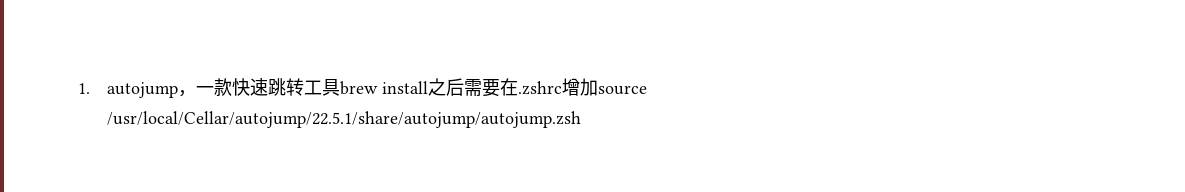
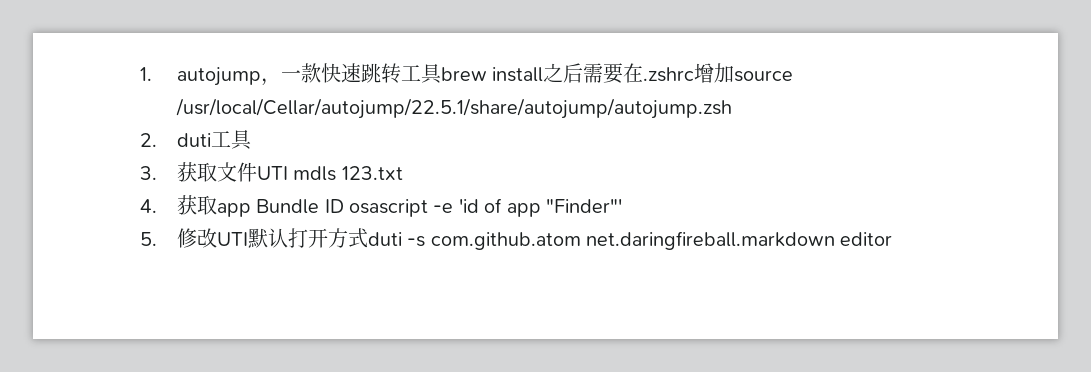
+ 2. duti工具
+ 3.获取文件UTI mdls 123.txt
+ 4.获取app Bundle ID osascript -e 'id of app "Finder"'
+ 5.修改UTI默认打开方式duti -s com.github.atom net.daringfireball.markdown editor

